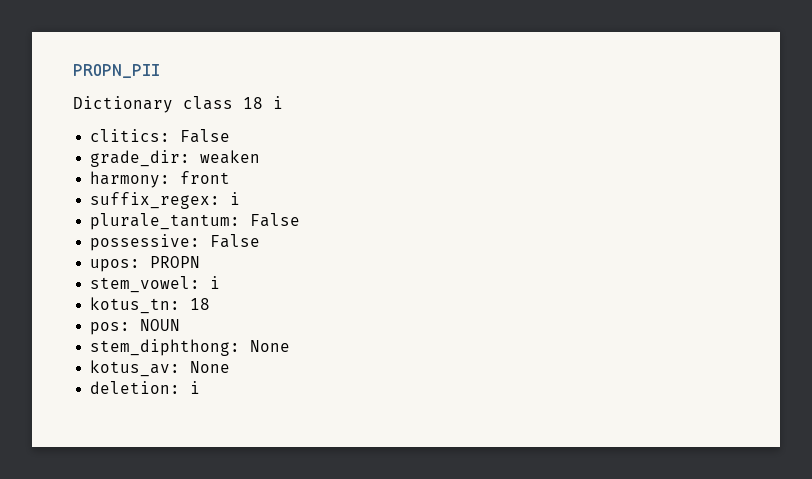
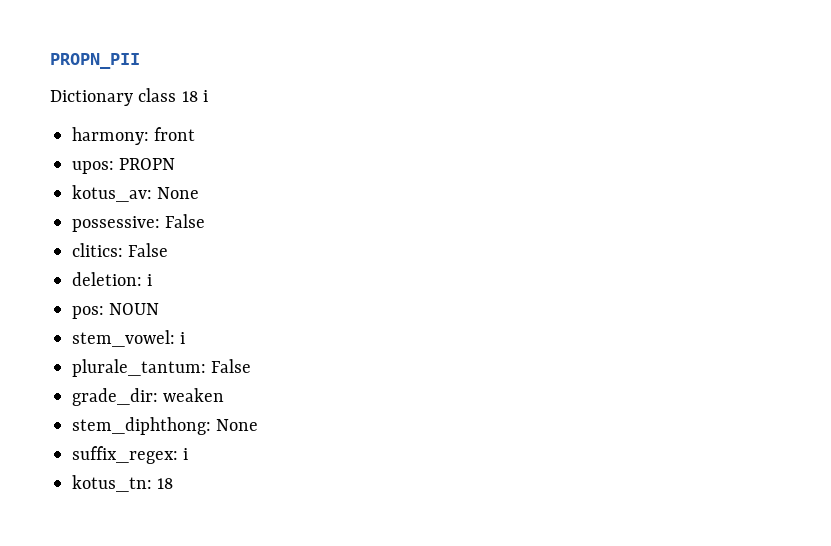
+ harmony: front
+ upos: PROPN
+ kotus_av: None
+ possessive: False
  clitics: False
+ deletion: i
+ pos: NOUN
+ stem_vowel: i
+ plurale_tantum: False
- harmony: front
+ stem_diphthong: None
- plurale_tantum: False
- possessive: False
- upos: PROPN
- stem_vowel: i
  kotus_tn: 18
- pos: NOUN
- stem_diphthong: None
- kotus_av: None
- deletion: i

